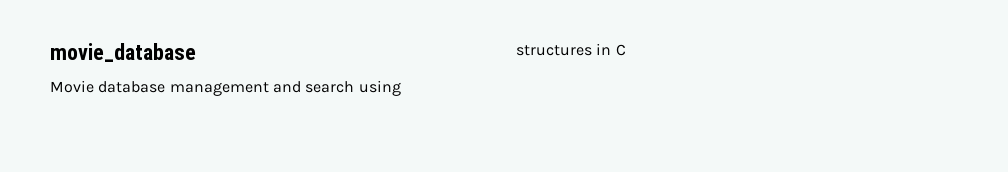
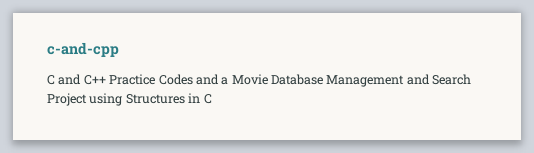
- movie_database
- Movie database management and search using structures in C
+ c-and-cpp
+ C and C++ Practice Codes and a Movie Database Management and Search Project using Structures in C

